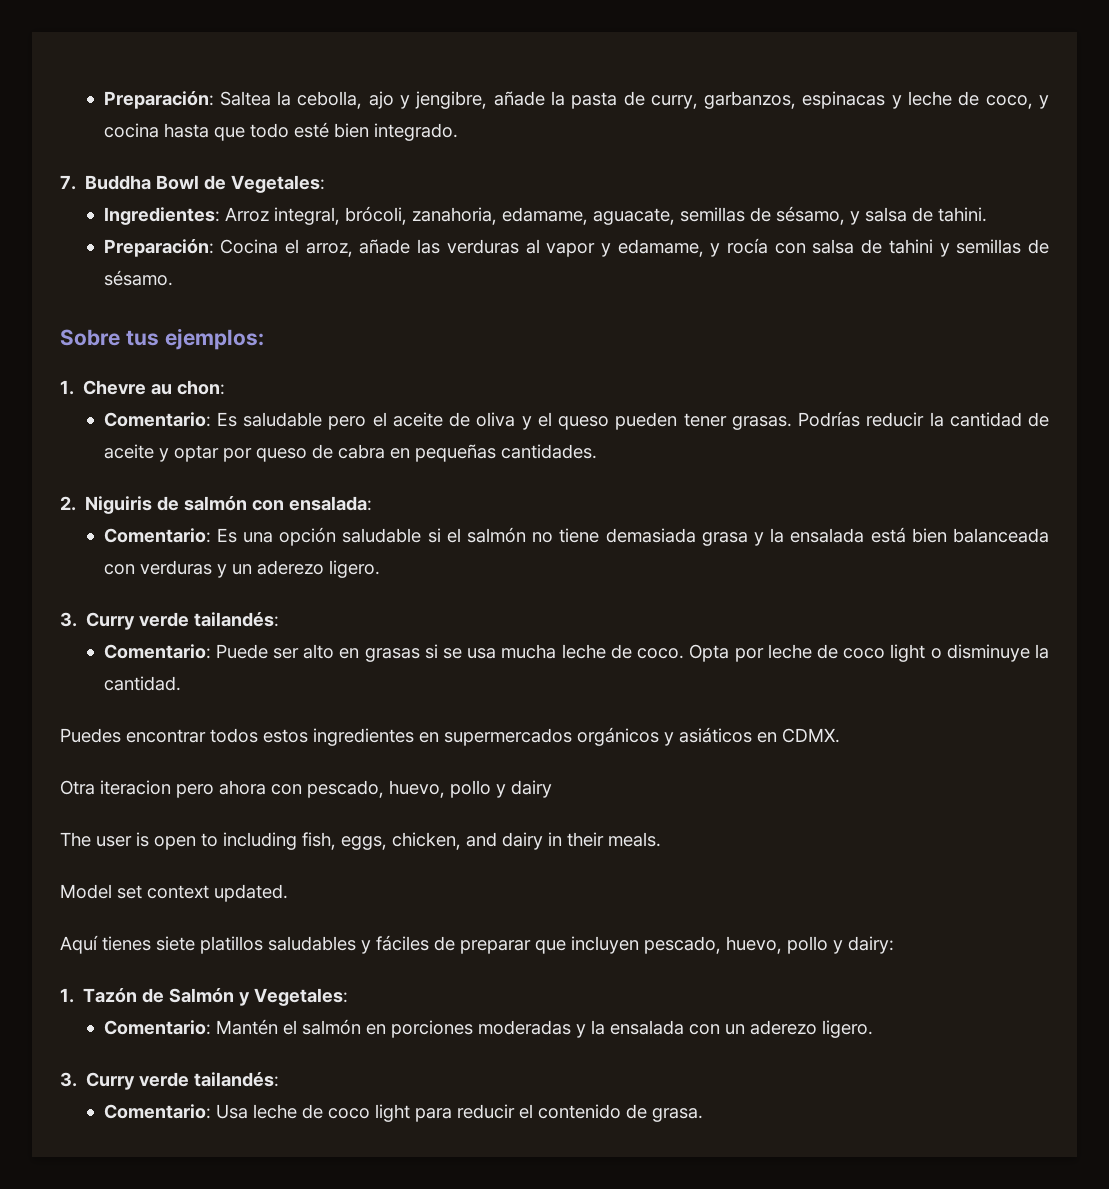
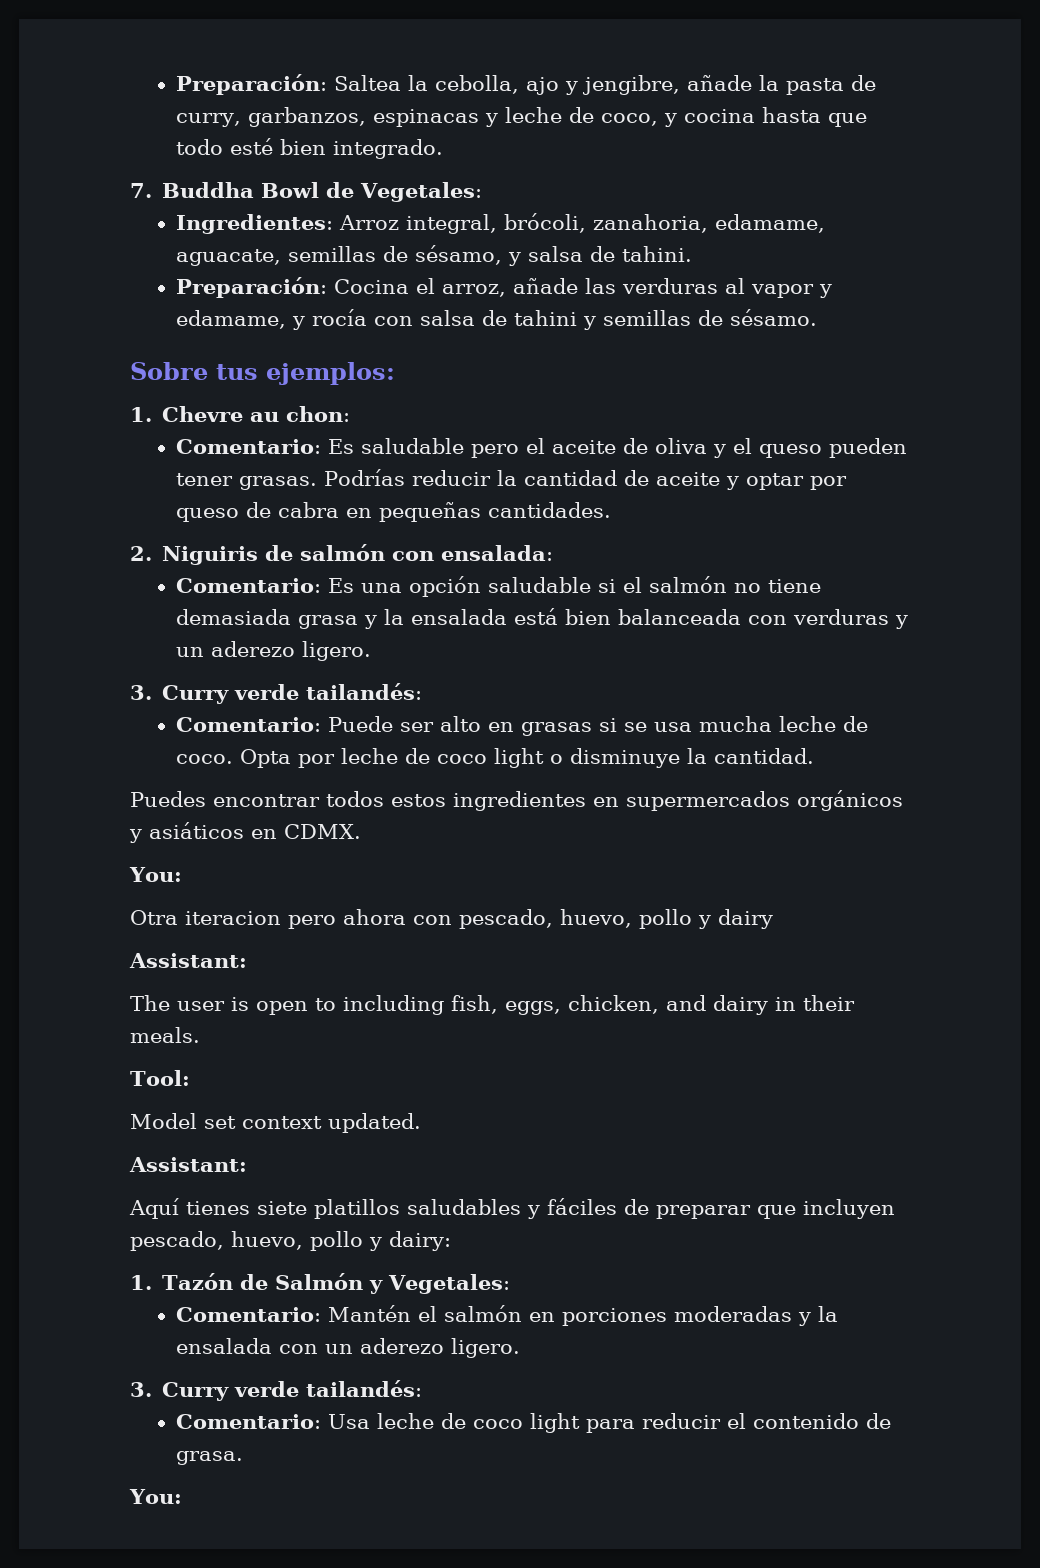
  Puedes encontrar todos estos ingredientes en supermercados orgánicos y asiáticos en CDMX.
+ You:
  Otra iteracion pero ahora con pescado, huevo, pollo y dairy
+ Assistant:
+ Tool:
  Model set context updated.
+ Assistant:
  Comentario: Usa leche de coco light para reducir el contenido de grasa.
+ You:

